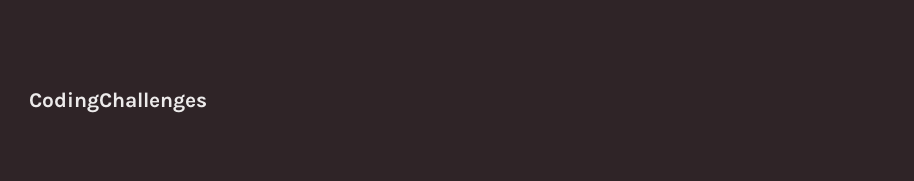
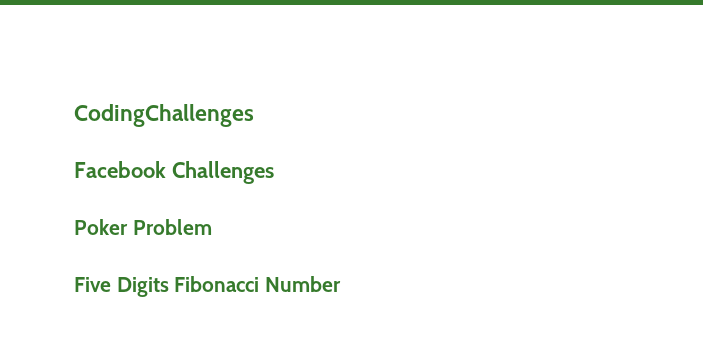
+ Facebook Challenges
+ Poker Problem
+ Five Digits Fibonacci Number

